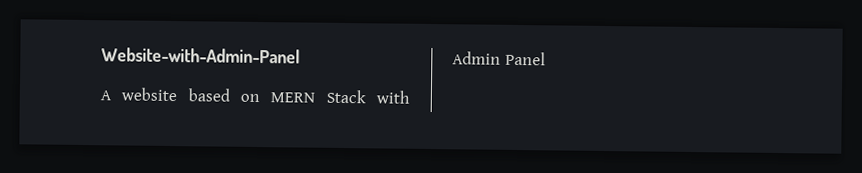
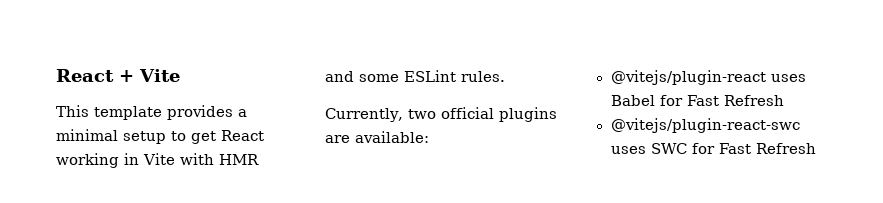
- Website-with-Admin-Panel
- A website based on MERN Stack with Admin Panel
+ React + Vite
+ This template provides a minimal setup to get React working in Vite with HMR and some ESLint rules.
+ Currently, two official plugins are available:
+ @vitejs/plugin-react uses Babel for Fast Refresh
+ @vitejs/plugin-react-swc uses SWC for Fast Refresh

